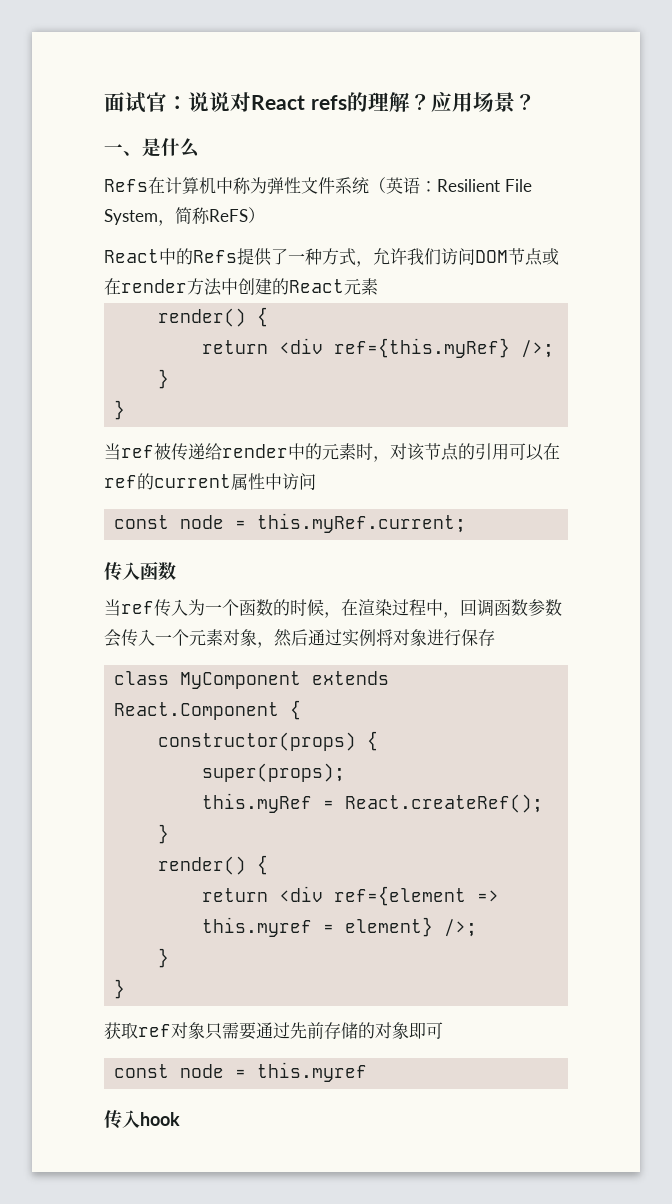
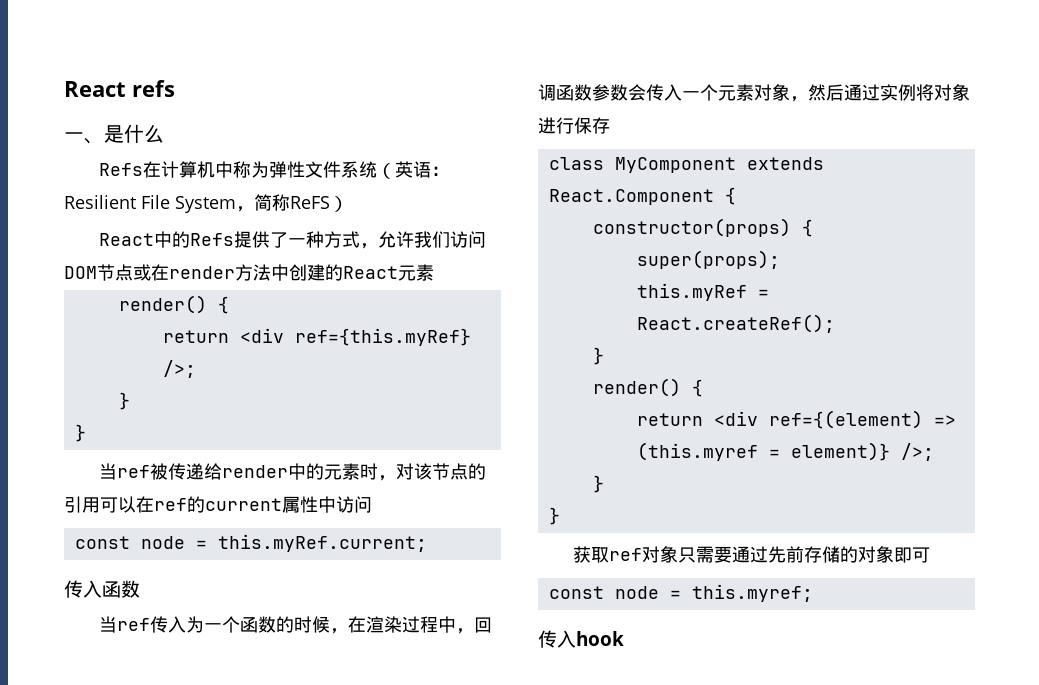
- 面试官：说说对React refs的理解？应用场景？
+ React refs
- return <div ref={element => this.myref = element} />;
+ return <div ref={(element) => (this.myref = element)} />;
- const node = this.myref
+ const node = this.myref;

